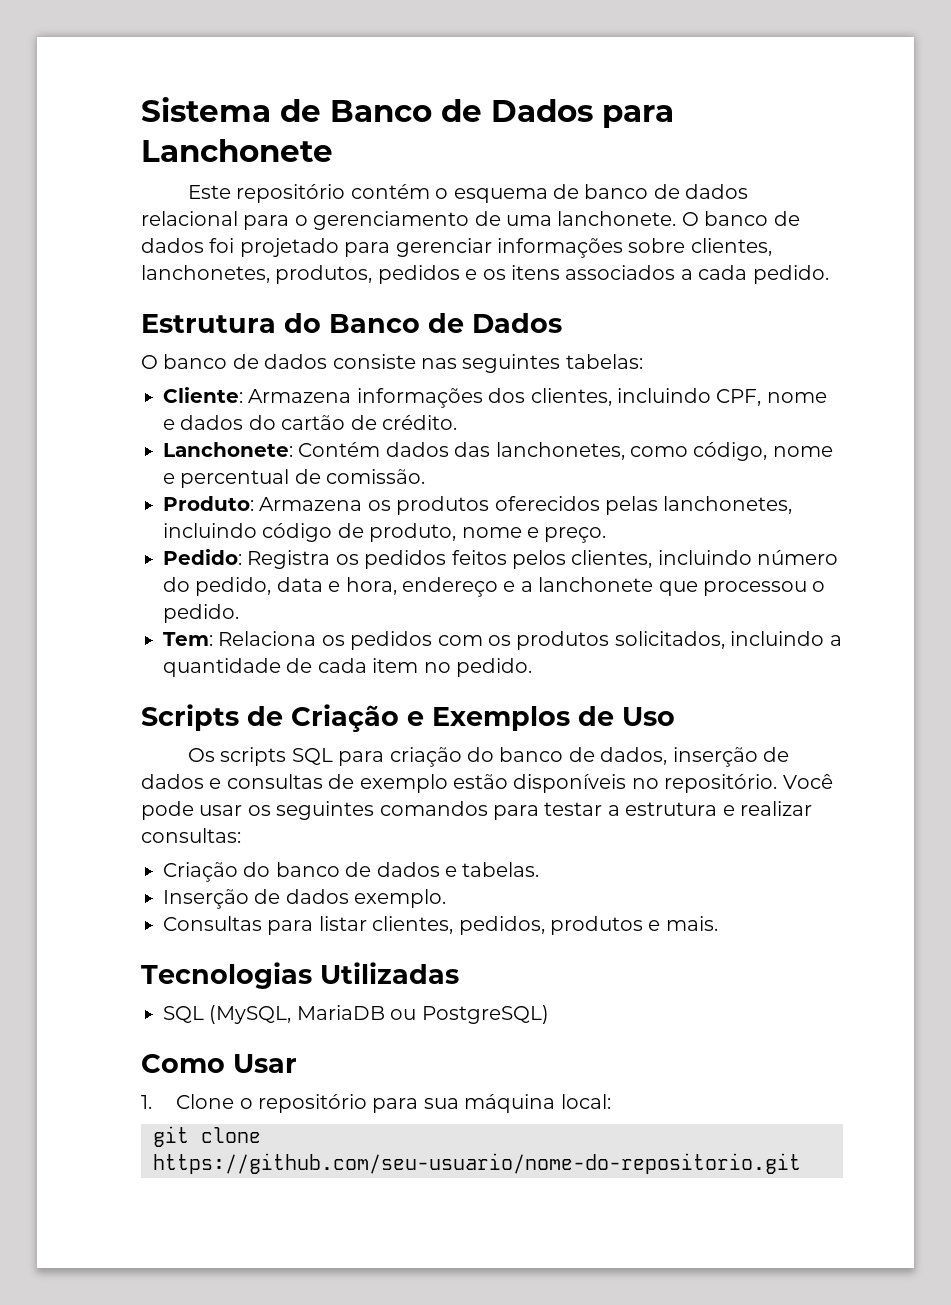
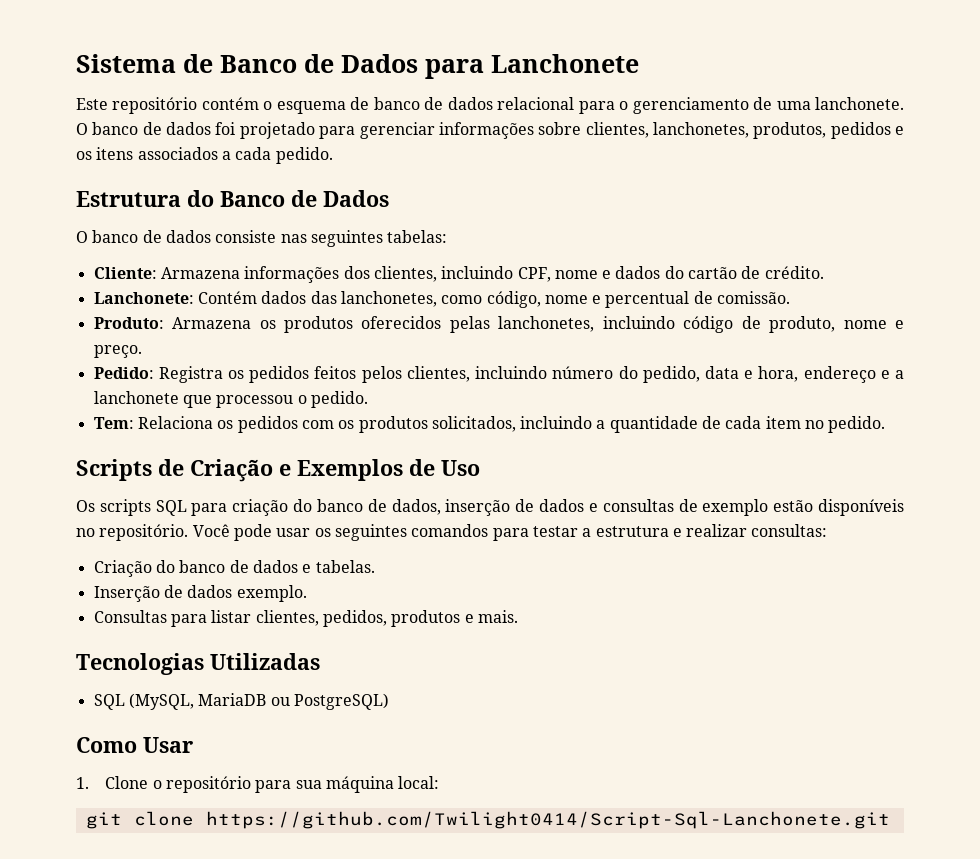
- git clone https://github.com/seu-usuario/nome-do-repositorio.git
+ git clone https://github.com/Twilight0414/Script-Sql-Lanchonete.git

